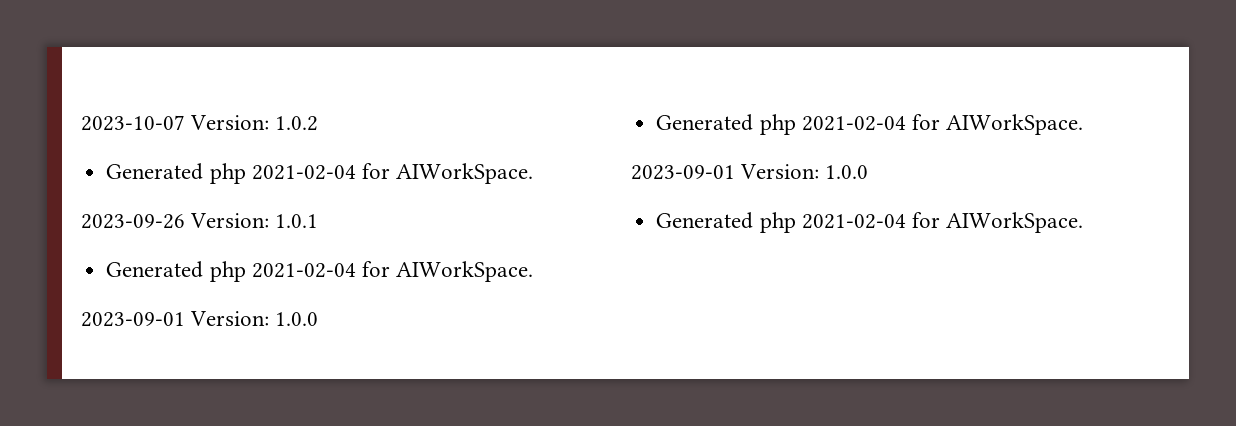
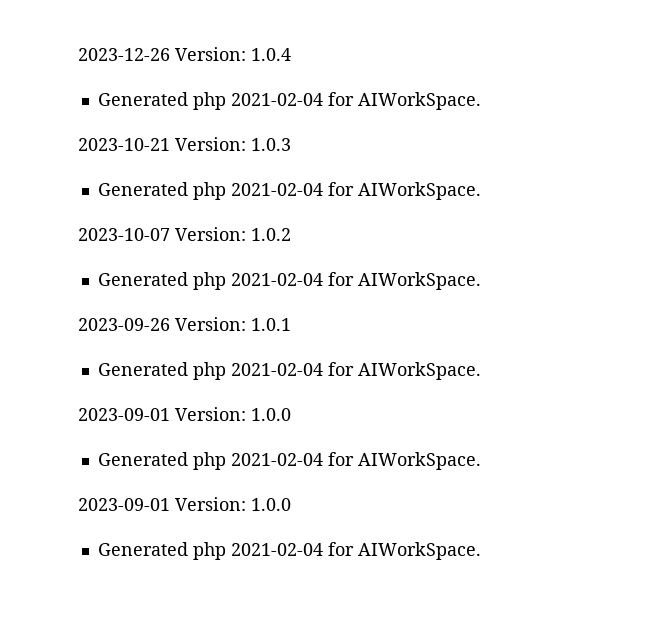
+ 2023-12-26 Version: 1.0.4
+ Generated php 2021-02-04 for AIWorkSpace.
+ 2023-10-21 Version: 1.0.3
+ Generated php 2021-02-04 for AIWorkSpace.

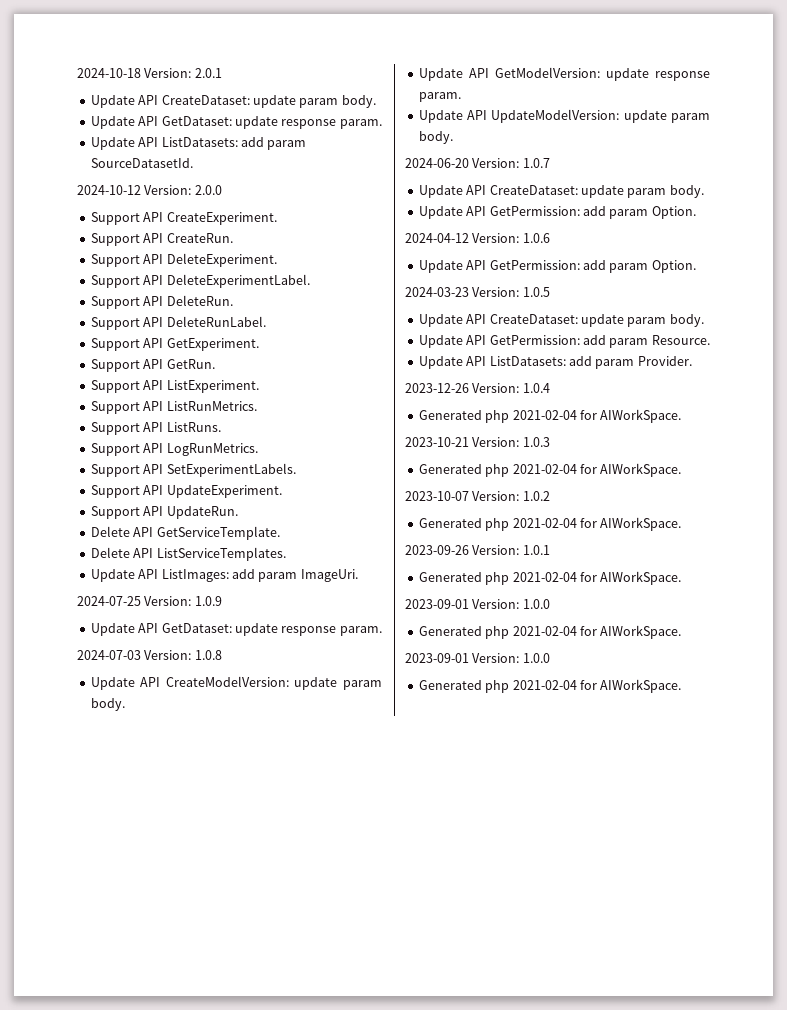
+ 2024-10-18 Version: 2.0.1
+ Update API CreateDataset: update param body.
+ Update API GetDataset: update response param.
+ Update API ListDatasets: add param SourceDatasetId.
+ 2024-10-12 Version: 2.0.0
+ Support API CreateExperiment.
+ Support API CreateRun.
+ Support API DeleteExperiment.
+ Support API DeleteExperimentLabel.
+ Support API DeleteRun.
+ Support API DeleteRunLabel.
+ Support API GetExperiment.
+ Support API GetRun.
+ Support API ListExperiment.
+ Support API ListRunMetrics.
+ Support API ListRuns.
+ Support API LogRunMetrics.
+ Support API SetExperimentLabels.
+ Support API UpdateExperiment.
+ Support API UpdateRun.
+ Delete API GetServiceTemplate.
+ Delete API ListServiceTemplates.
+ Update API ListImages: add param ImageUri.
+ 2024-07-25 Version: 1.0.9
+ Update API GetDataset: update response param.
+ 2024-07-03 Version: 1.0.8
+ Update API CreateModelVersion: update param body.
+ Update API GetModelVersion: update response param.
+ Update API UpdateModelVersion: update param body.
+ 2024-06-20 Version: 1.0.7
+ Update API CreateDataset: update param body.
+ Update API GetPermission: add param Option.
+ 2024-04-12 Version: 1.0.6
+ Update API GetPermission: add param Option.
+ 2024-03-23 Version: 1.0.5
+ Update API CreateDataset: update param body.
+ Update API GetPermission: add param Resource.
+ Update API ListDatasets: add param Provider.

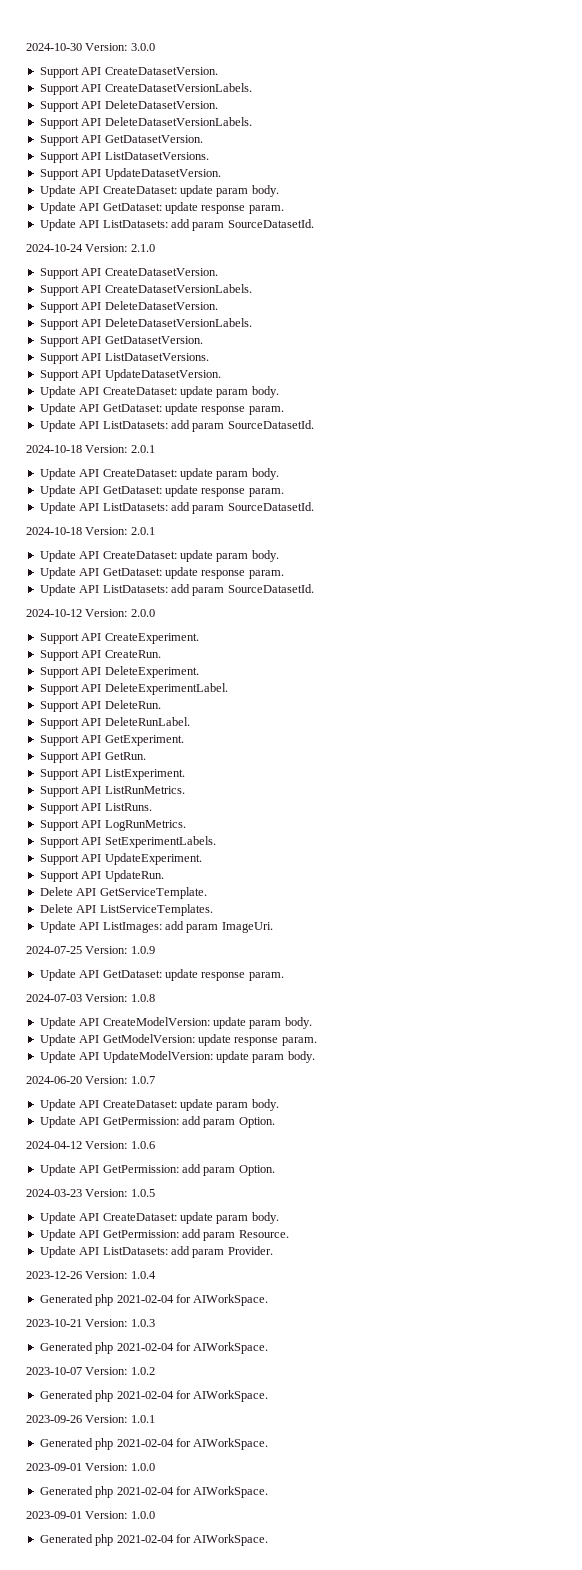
+ 2024-10-30 Version: 3.0.0
+ Support API CreateDatasetVersion.
+ Support API CreateDatasetVersionLabels.
+ Support API DeleteDatasetVersion.
+ Support API DeleteDatasetVersionLabels.
+ Support API GetDatasetVersion.
+ Support API ListDatasetVersions.
+ Support API UpdateDatasetVersion.
+ Update API CreateDataset: update param body.
+ Update API GetDataset: update response param.
+ Update API ListDatasets: add param SourceDatasetId.
+ 2024-10-24 Version: 2.1.0
+ Support API CreateDatasetVersion.
+ Support API CreateDatasetVersionLabels.
+ Support API DeleteDatasetVersion.
+ Support API DeleteDatasetVersionLabels.
+ Support API GetDatasetVersion.
+ Support API ListDatasetVersions.
+ Support API UpdateDatasetVersion.
+ Update API CreateDataset: update param body.
+ Update API GetDataset: update response param.
+ Update API ListDatasets: add param SourceDatasetId.
+ 2024-10-18 Version: 2.0.1
+ Update API CreateDataset: update param body.
+ Update API GetDataset: update response param.
+ Update API ListDatasets: add param SourceDatasetId.

